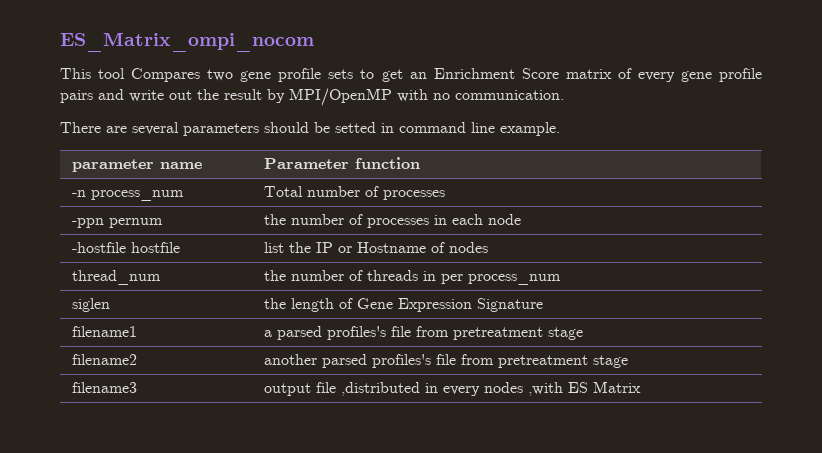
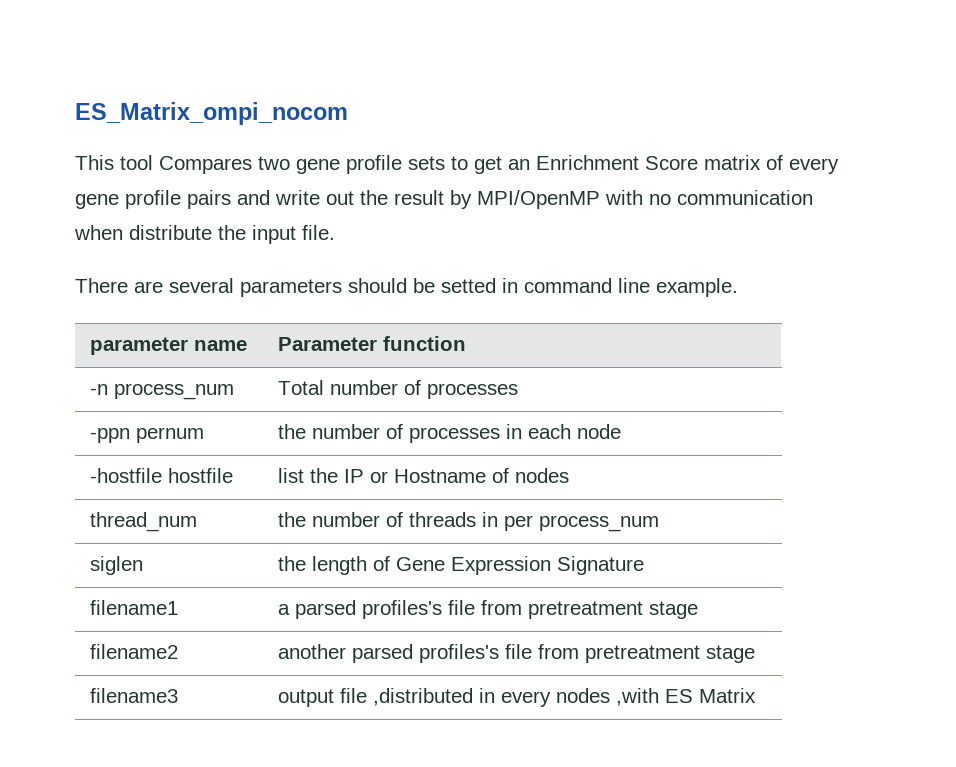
- This tool Compares two gene profile sets to get an Enrichment Score matrix of every gene profile pairs and write out the result by MPI/OpenMP with no communication.
+ This tool Compares two gene profile sets to get an Enrichment Score matrix of every gene profile pairs and write out the result by MPI/OpenMP with no communication when distribute the input file.

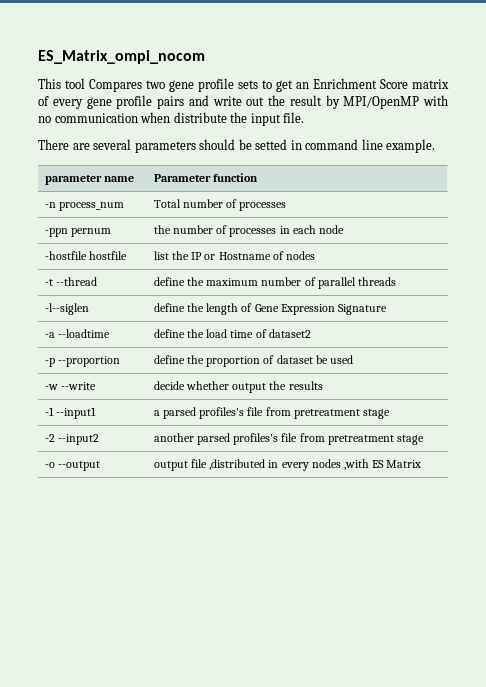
- thread_num | the number of threads in per process_num
- siglen | the length of Gene Expression Signature
+ -t --thread | define the maximum number of parallel threads
+ -l--siglen | define the length of Gene Expression Signature
- filename1 | a parsed profiles's file from pretreatment stage
+ -a --loadtime | define the load time of dataset2
+ -p --proportion | define the proportion of dataset be used
+ -w --write | decide whether output the results
+ -1 --input1 | a parsed profiles's file from pretreatment stage
- filename2 | another parsed profiles's file from pretreatment stage
+ -2 --input2 | another parsed profiles's file from pretreatment stage
- filename3 | output file ,distributed in every nodes ,with ES Matrix
+ -o --output | output file ,distributed in every nodes ,with ES Matrix

